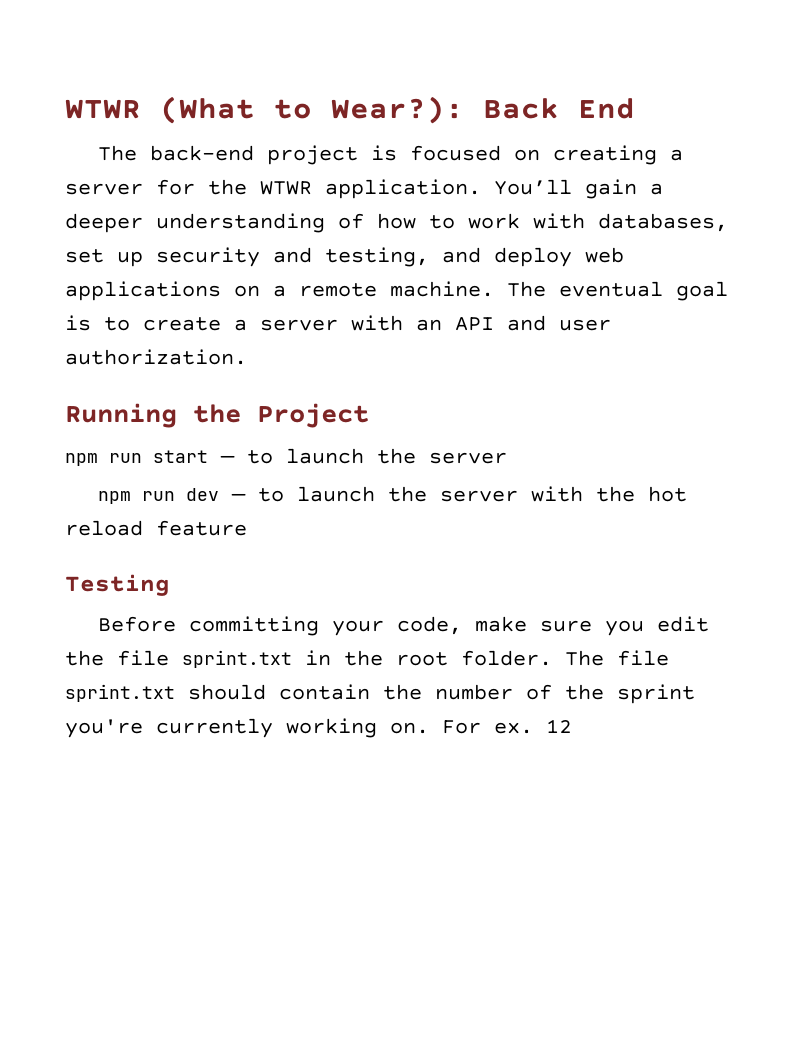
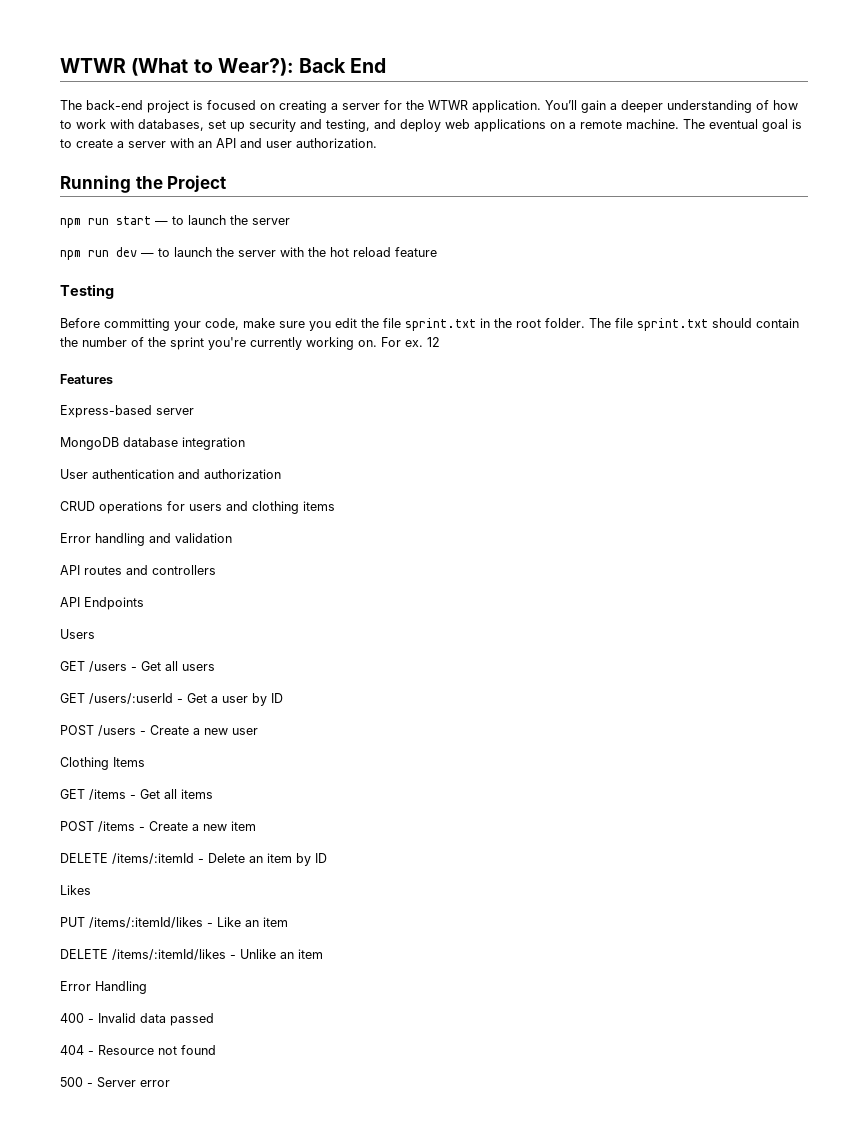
+ Features
+ Express-based server
+ MongoDB database integration
+ User authentication and authorization
+ CRUD operations for users and clothing items
+ Error handling and validation
+ API routes and controllers
+ API Endpoints
+ Users
+ GET /users - Get all users
+ GET /users/:userId - Get a user by ID
+ POST /users - Create a new user
+ Clothing Items
+ GET /items - Get all items
+ POST /items - Create a new item
+ DELETE /items/:itemId - Delete an item by ID
+ Likes
+ PUT /items/:itemId/likes - Like an item
+ DELETE /items/:itemId/likes - Unlike an item
+ Error Handling
+ 400 - Invalid data passed
+ 404 - Resource not found
+ 500 - Server error

